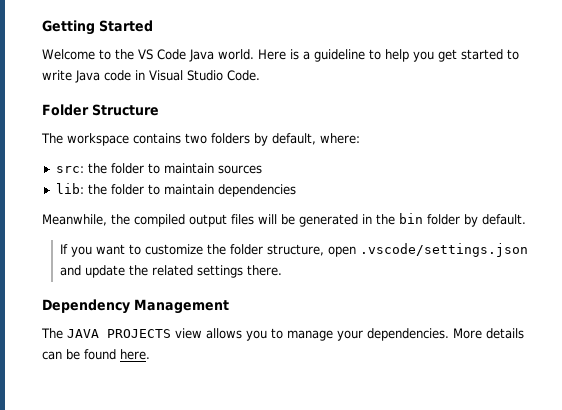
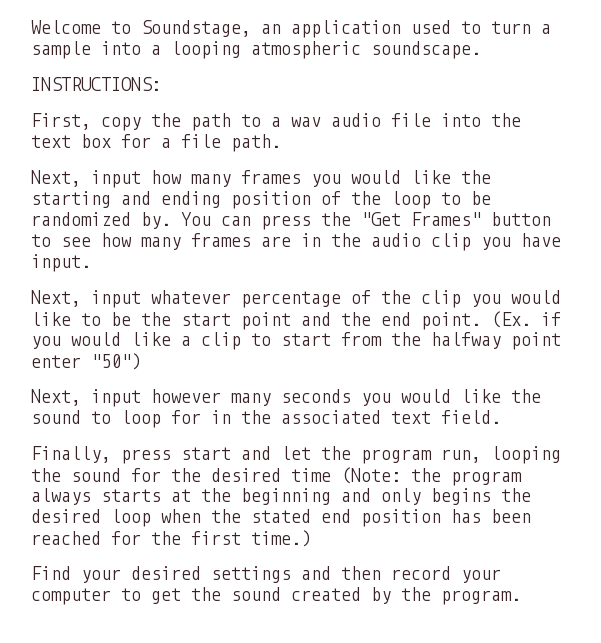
- Getting Started
- Welcome to the VS Code Java world. Here is a guideline to help you get started to write Java code in Visual Studio Code.
- Folder Structure
- The workspace contains two folders by default, where:
- src: the folder to maintain sources
- lib: the folder to maintain dependencies
- Meanwhile, the compiled output files will be generated in the bin folder by default.
- If you want to customize the folder structure, open .vscode/settings.json and update the related settings there.
- Dependency Management
- The JAVA PROJECTS view allows you to manage your dependencies. More details can be found here.
+ Welcome to Soundstage, an application used to turn a sample into a looping atmospheric soundscape.
+ INSTRUCTIONS:
+ First, copy the path to a wav audio file into the text box for a file path.
+ Next, input how many frames you would like the starting and ending position of the loop to be randomized by. You can press the "Get Frames" button to see how many frames are in the audio clip you have input.
+ Next, input whatever percentage of the clip you would like to be the start point and the end point. (Ex. if you would like a clip to start from the halfway point enter "50")
+ Next, input however many seconds you would like the sound to loop for in the associated text field.
+ Finally, press start and let the program run, looping the sound for the desired time (Note: the program always starts at the beginning and only begins the desired loop when the stated end position has been reached for the first time.)
+ Find your desired settings and then record your computer to get the sound created by the program.

